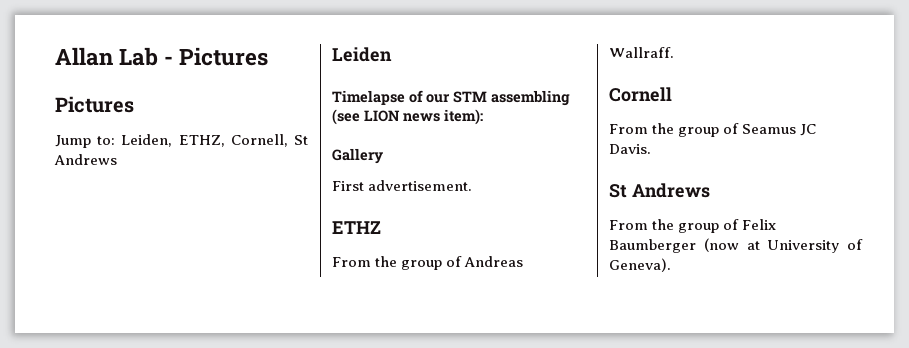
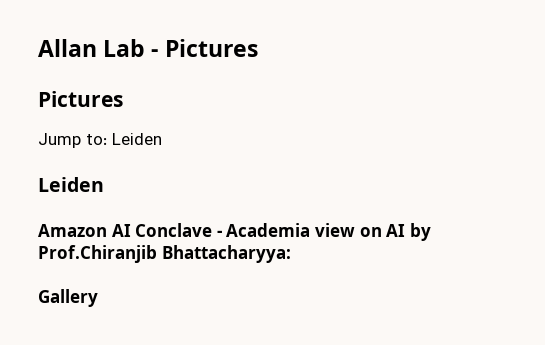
- Jump to: Leiden, ETHZ, Cornell, St Andrews
+ Jump to: Leiden
  Leiden
- Timelapse of our STM assembling (see LION news item):
+ Amazon AI Conclave - Academia view on AI by Prof.Chiranjib Bhattacharyya:
  Gallery
- First advertisement.
- ETHZ
- From the group of Andreas Wallraff.
- Cornell
- From the group of Seamus JC Davis.
- St Andrews
- From the group of Felix Baumberger (now at University of Geneva).

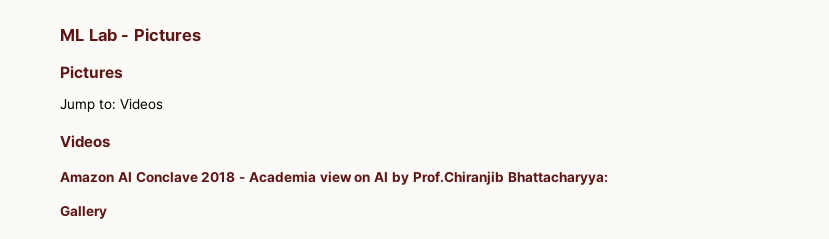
- Allan Lab - Pictures
+ ML Lab - Pictures
- Jump to: Leiden
- Leiden
+ Jump to: Videos
+ Videos
- Amazon AI Conclave - Academia view on AI by Prof.Chiranjib Bhattacharyya:
+ Amazon AI Conclave 2018 - Academia view on AI by Prof.Chiranjib Bhattacharyya:

